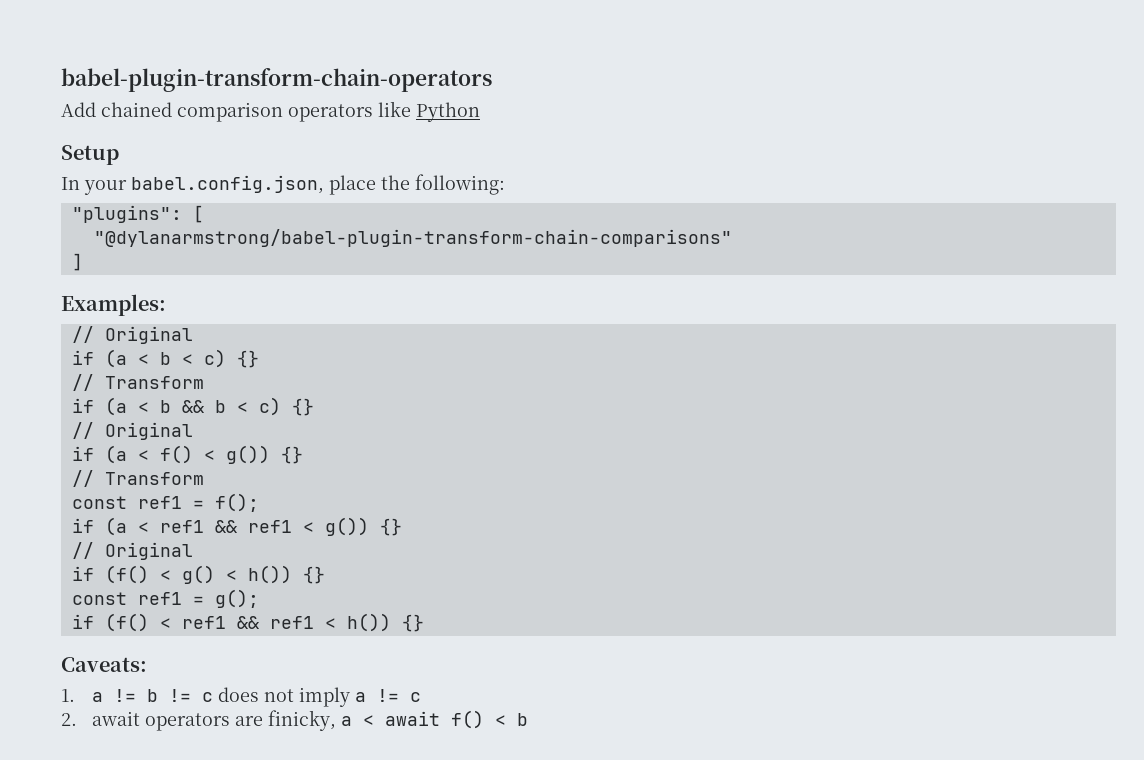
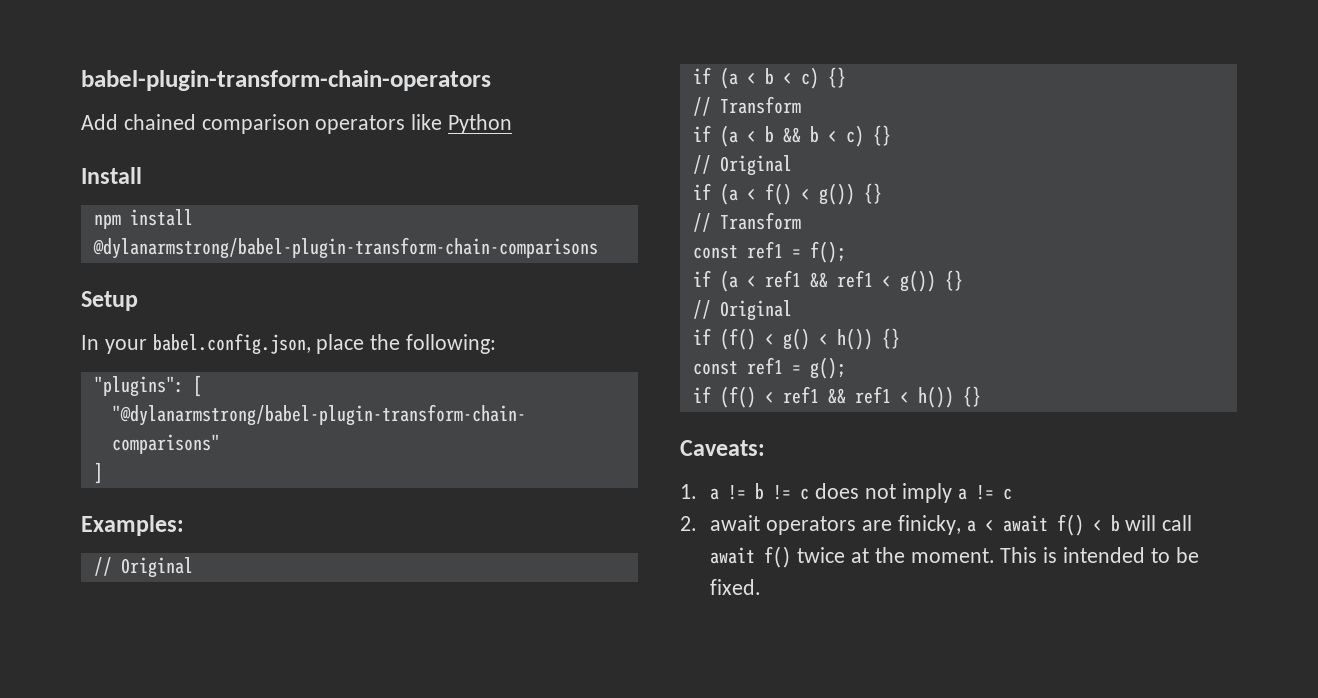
+ Install
+ npm install @dylanarmstrong/babel-plugin-transform-chain-comparisons
- 2. await operators are finicky, a < await f() < b
+ 2. await operators are finicky, a < await f() < b will call await f() twice at the moment. This is intended to be fixed.

